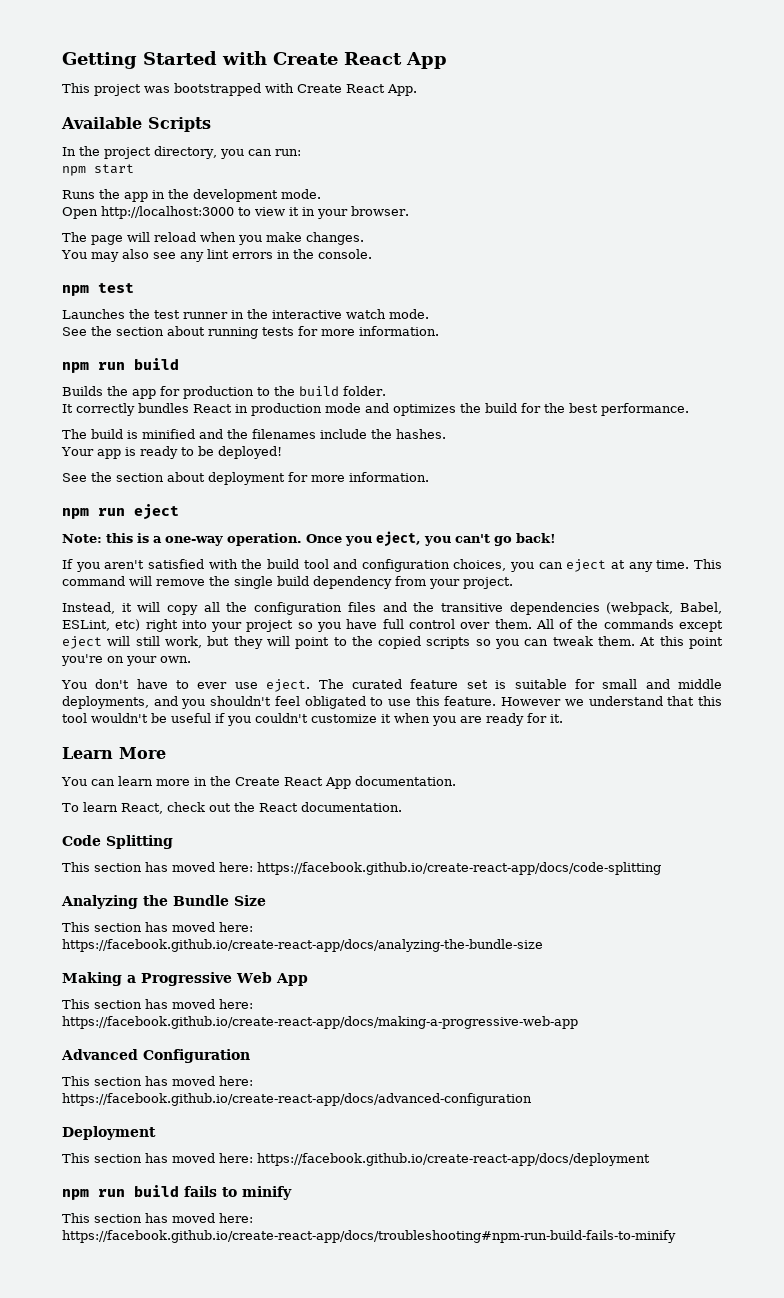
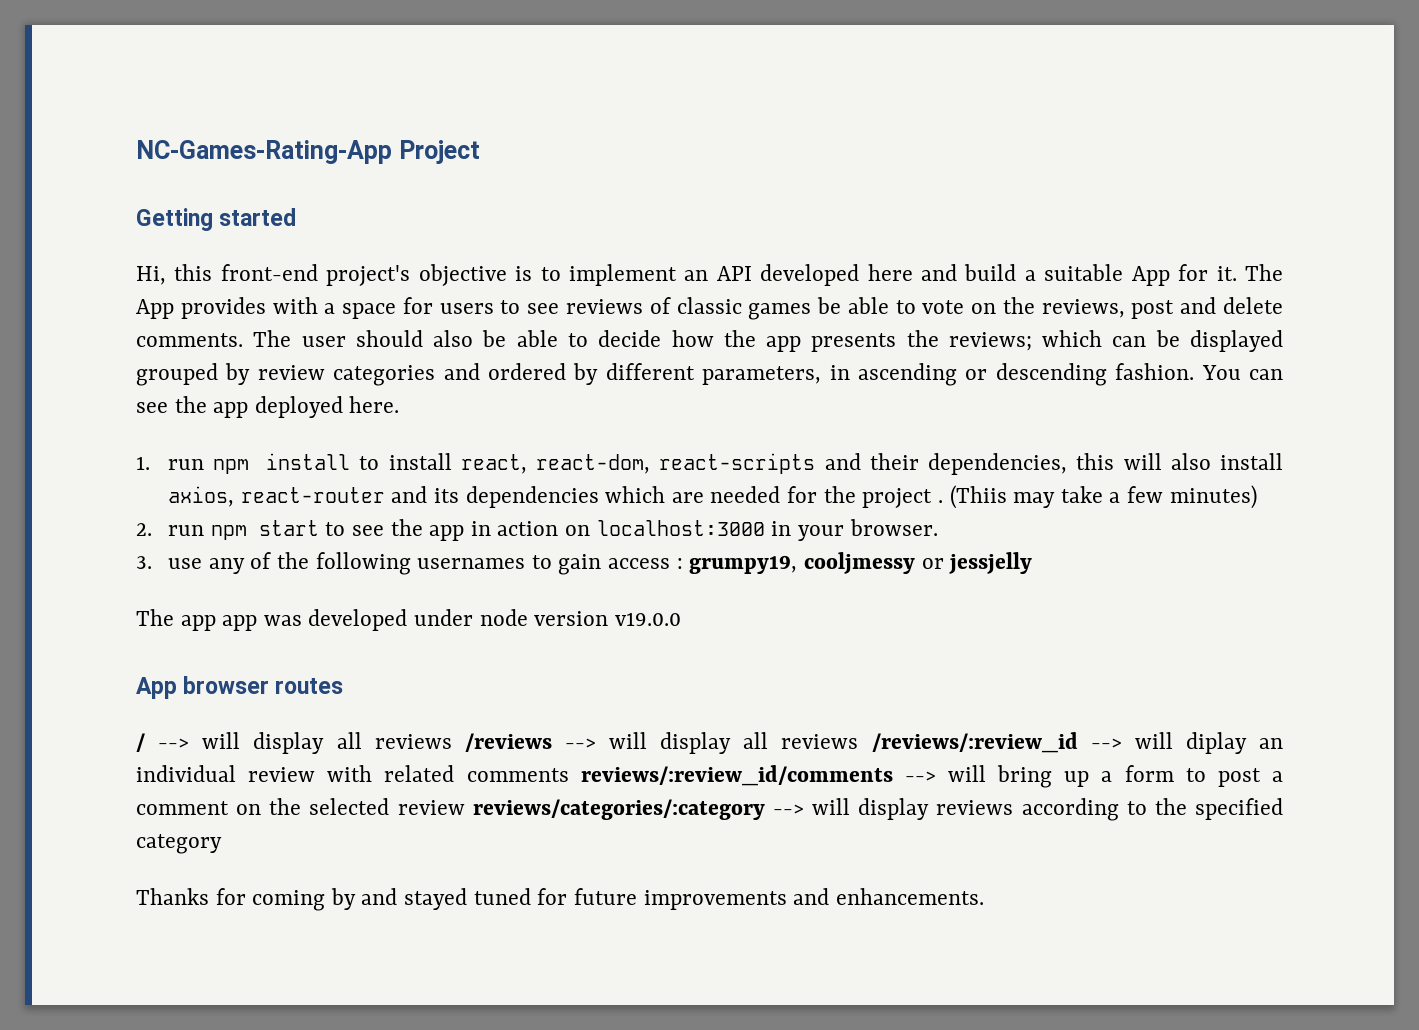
- Getting Started with Create React App
- This project was bootstrapped with Create React App.
- Available Scripts
- In the project directory, you can run:
- npm start
- Runs the app in the development mode.
- Open http://localhost:3000 to view it in your browser.
- The page will reload when you make changes.
- You may also see any lint errors in the console.
- npm test
- Launches the test runner in the interactive watch mode.
- See the section about running tests for more information.
- npm run build
- Builds the app for production to the build folder.
- It correctly bundles React in production mode and optimizes the build for the best performance.
- The build is minified and the filenames include the hashes.
- Your app is ready to be deployed!
- See the section about deployment for more information.
- npm run eject
- Note: this is a one-way operation. Once you eject, you can't go back!
- If you aren't satisfied with the build tool and configuration choices, you can eject at any time. This command will remove the single build dependency from your project.
- Instead, it will copy all the configuration files and the transitive dependencies (webpack, Babel, ESLint, etc) right into your project so you have full control over them. All of the commands except eject will still work, but they will point to the copied scripts so you can tweak them. At this point you're on your own.
- You don't have to ever use eject. The curated feature set is suitable for small and middle deployments, and you shouldn't feel obligated to use this feature. However we understand that this tool wouldn't be useful if you couldn't customize it when you are ready for it.
- Learn More
- You can learn more in the Create React App documentation.
- To learn React, check out the React documentation.
- Code Splitting
- This section has moved here: https://facebook.github.io/create-react-app/docs/code-splitting
- Analyzing the Bundle Size
- This section has moved here: https://facebook.github.io/create-react-app/docs/analyzing-the-bundle-size
- Making a Progressive Web App
- This section has moved here: https://facebook.github.io/create-react-app/docs/making-a-progressive-web-app
- Advanced Configuration
- This section has moved here: https://facebook.github.io/create-react-app/docs/advanced-configuration
- Deployment
- This section has moved here: https://facebook.github.io/create-react-app/docs/deployment
- npm run build fails to minify
- This section has moved here: https://facebook.github.io/create-react-app/docs/troubleshooting#npm-run-build-fails-to-minify
+ NC-Games-Rating-App Project
+ Getting started
+ Hi, this front-end project's objective is to implement an API developed here and build a suitable App for it. The App provides with a space for users to see reviews of classic games be able to vote on the reviews, post and delete comments. The user should also be able to decide how the app presents the reviews; which can be displayed grouped by review categories and ordered by different parameters, in ascending or descending fashion. You can see the app deployed here.
+ 1. run npm install to install react, react-dom, react-scripts and their dependencies, this will also install axios, react-router and its dependencies which are needed for the project . (Thiis may take a few minutes)
+ 2. run npm start to see the app in action on localhost:3000 in your browser.
+ 3. use any of the following usernames to gain access : grumpy19, cooljmessy or jessjelly
+ The app app was developed under node version v19.0.0
+ App browser routes
+ / --> will display all reviews /reviews --> will display all reviews /reviews/:review_id --> will diplay an individual review with related comments reviews/:review_id/comments --> will bring up a form to post a comment on the selected review reviews/categories/:category --> will display reviews according to the specified category
+ Thanks for coming by and stayed tuned for future improvements and enhancements.

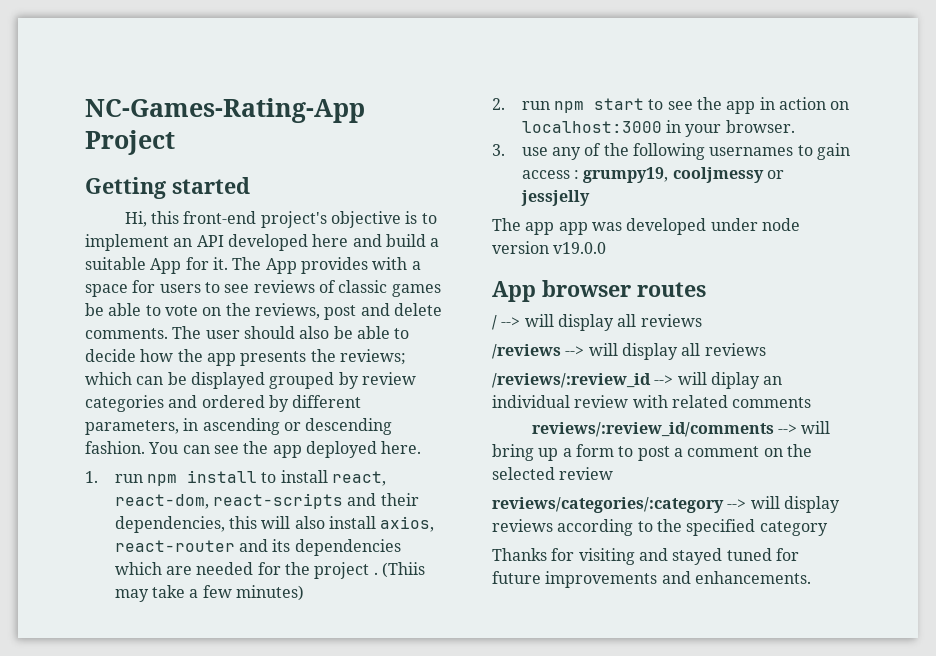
- / --> will display all reviews /reviews --> will display all reviews /reviews/:review_id --> will diplay an individual review with related comments reviews/:review_id/comments --> will bring up a form to post a comment on the selected review reviews/categories/:category --> will display reviews according to the specified category
+ / --> will display all reviews
+ /reviews --> will display all reviews
+ /reviews/:review_id --> will diplay an individual review with related comments
+ reviews/:review_id/comments --> will bring up a form to post a comment on the selected review
+ reviews/categories/:category --> will display reviews according to the specified category
- Thanks for coming by and stayed tuned for future improvements and enhancements.
+ Thanks for visiting and stayed tuned for future improvements and enhancements.

